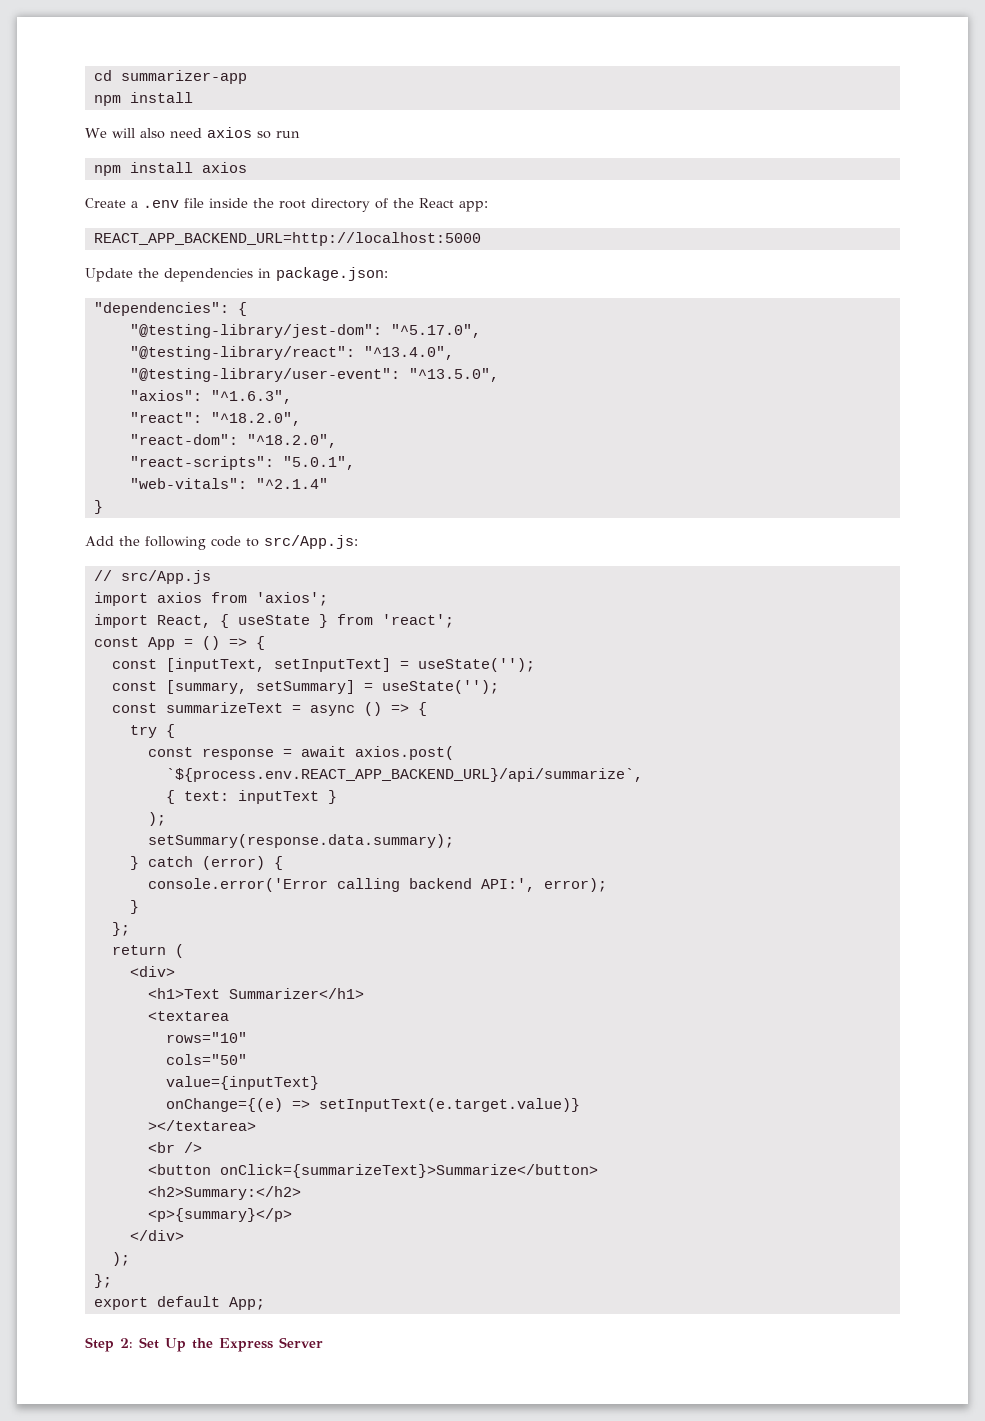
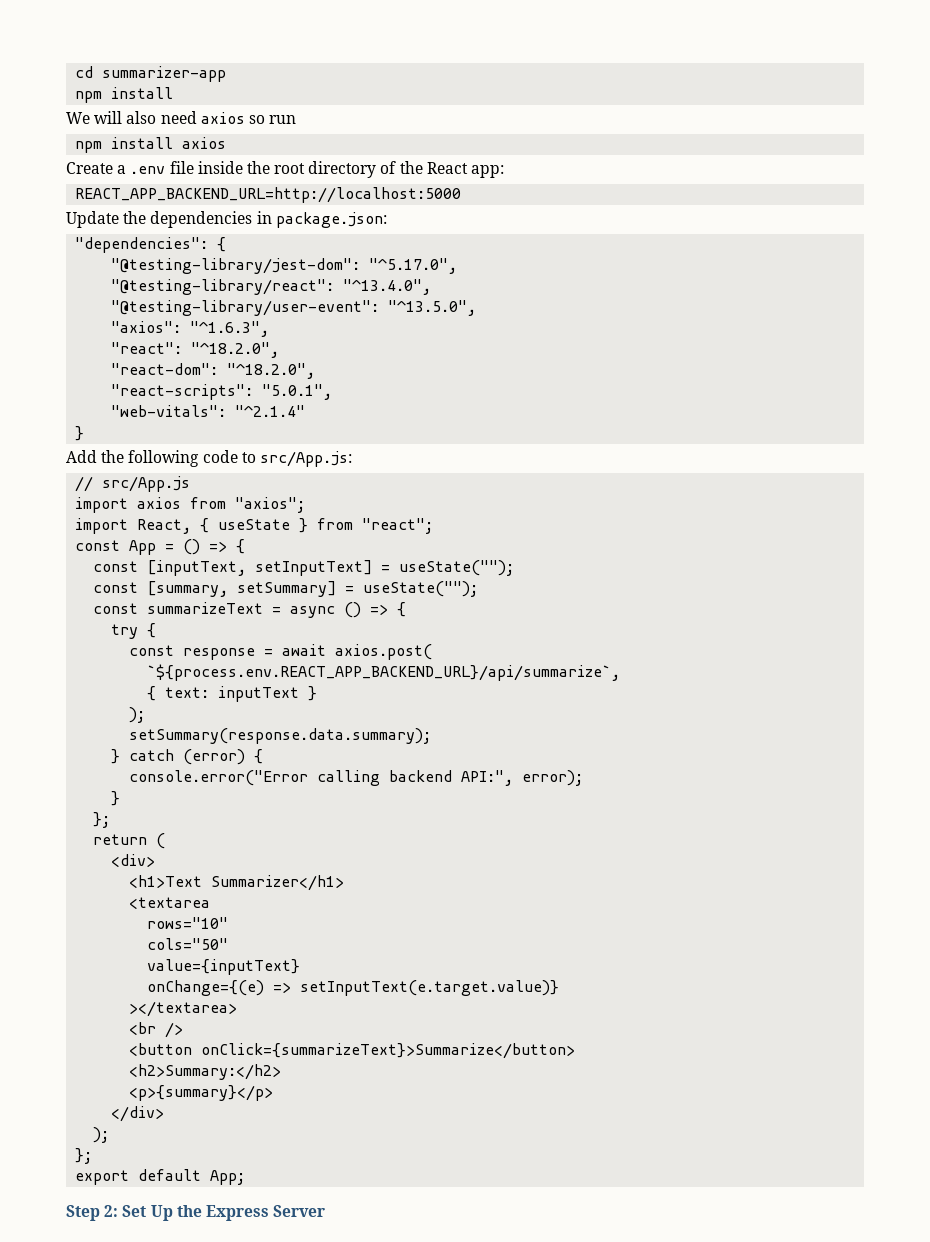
- import axios from 'axios';
+ import axios from "axios";
- import React, { useState } from 'react';
+ import React, { useState } from "react";
- const [inputText, setInputText] = useState('');
+ const [inputText, setInputText] = useState("");
- const [summary, setSummary] = useState('');
+ const [summary, setSummary] = useState("");
- console.error('Error calling backend API:', error);
+ console.error("Error calling backend API:", error);

